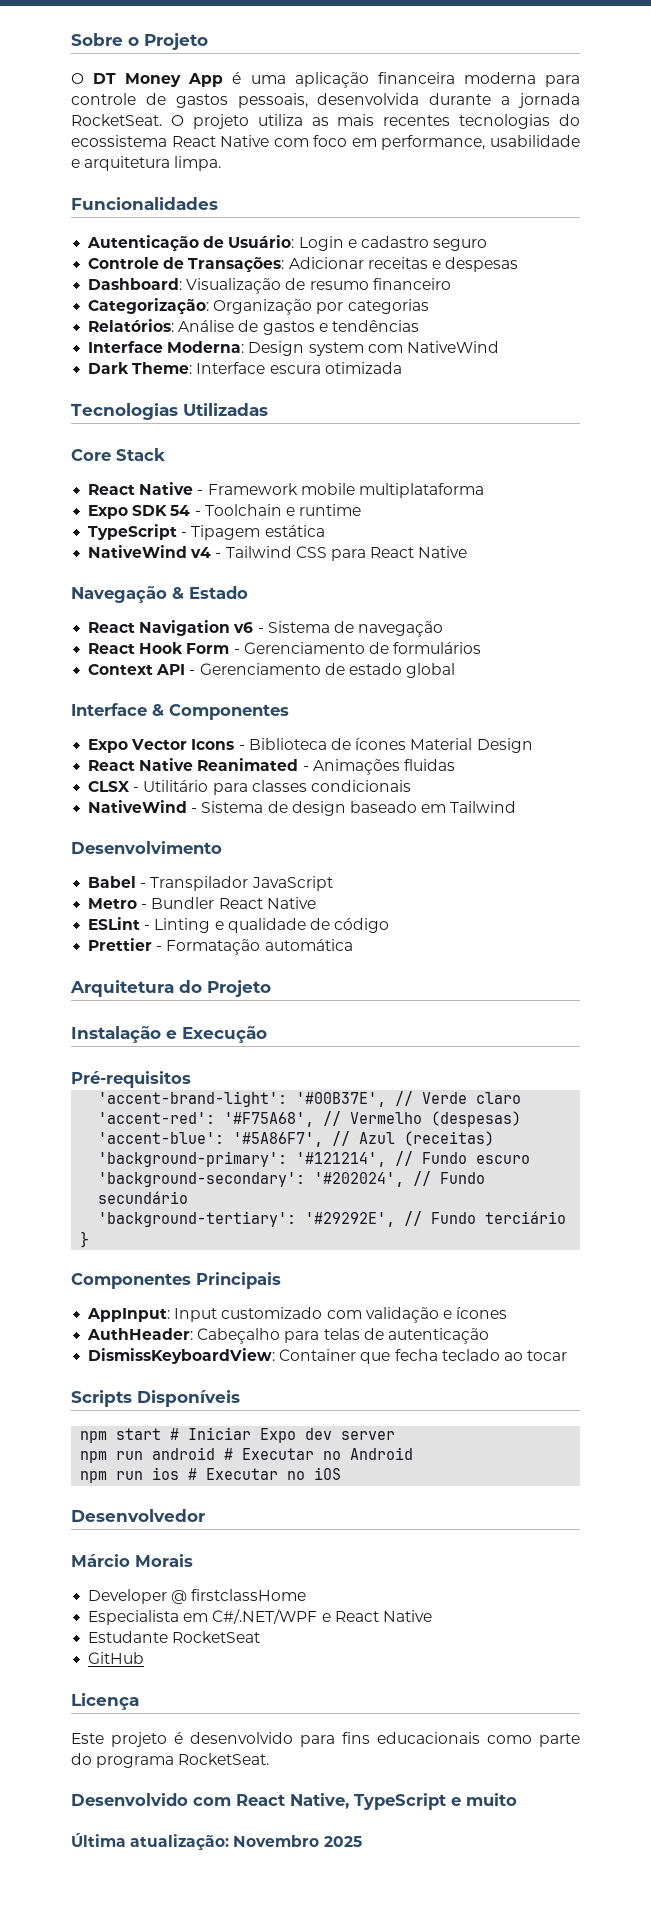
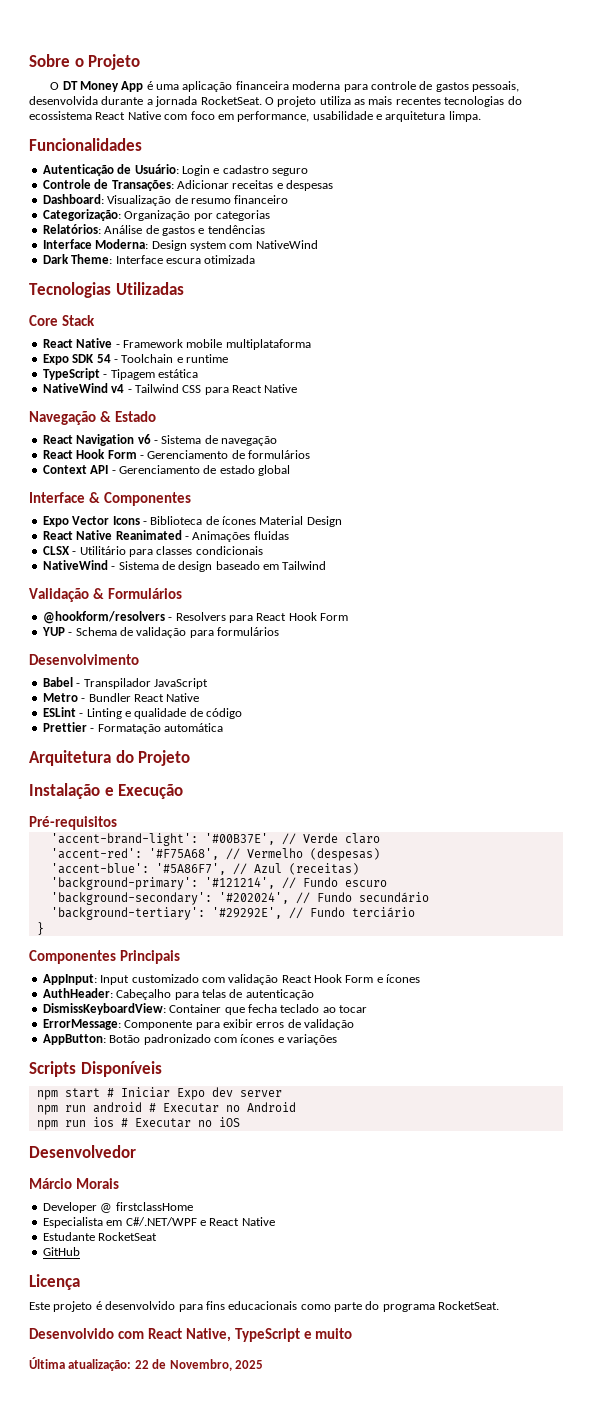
+ Validação & Formulários
+ @hookform/resolvers - Resolvers para React Hook Form
+ YUP - Schema de validação para formulários
- AppInput: Input customizado com validação e ícones
+ AppInput: Input customizado com validação React Hook Form e ícones
+ ErrorMessage: Componente para exibir erros de validação
+ AppButton: Botão padronizado com ícones e variações
- Última atualização: Novembro 2025
+ Última atualização: 22 de Novembro, 2025

